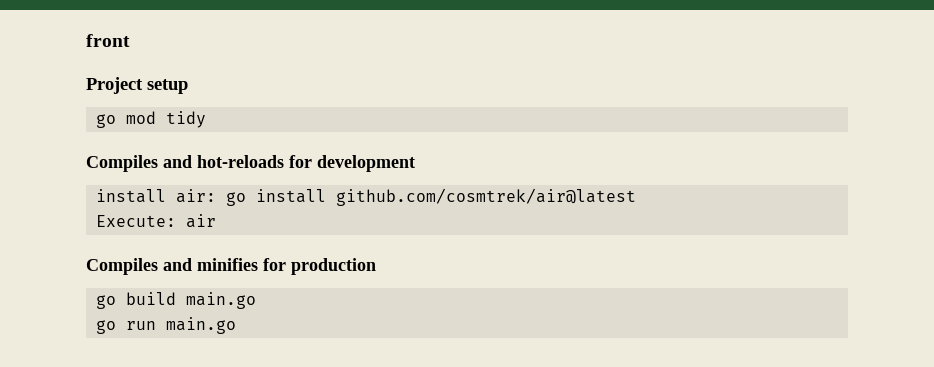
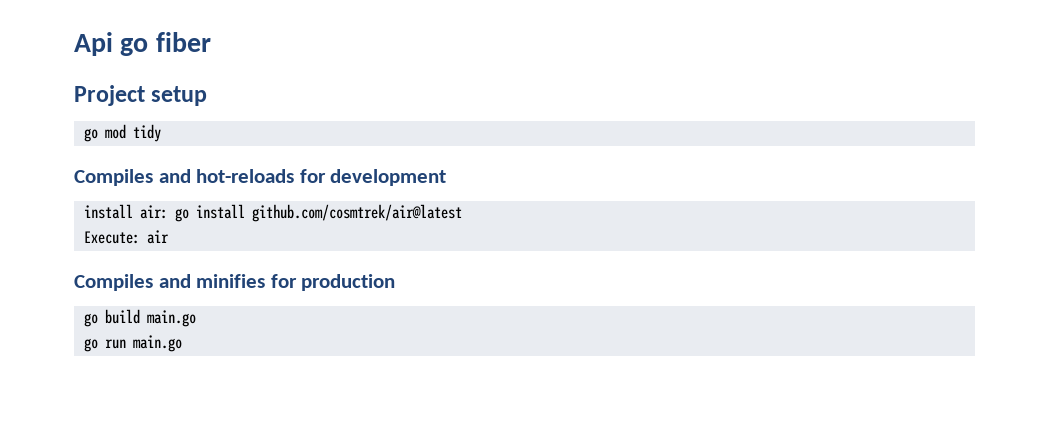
- front
+ Api go fiber

